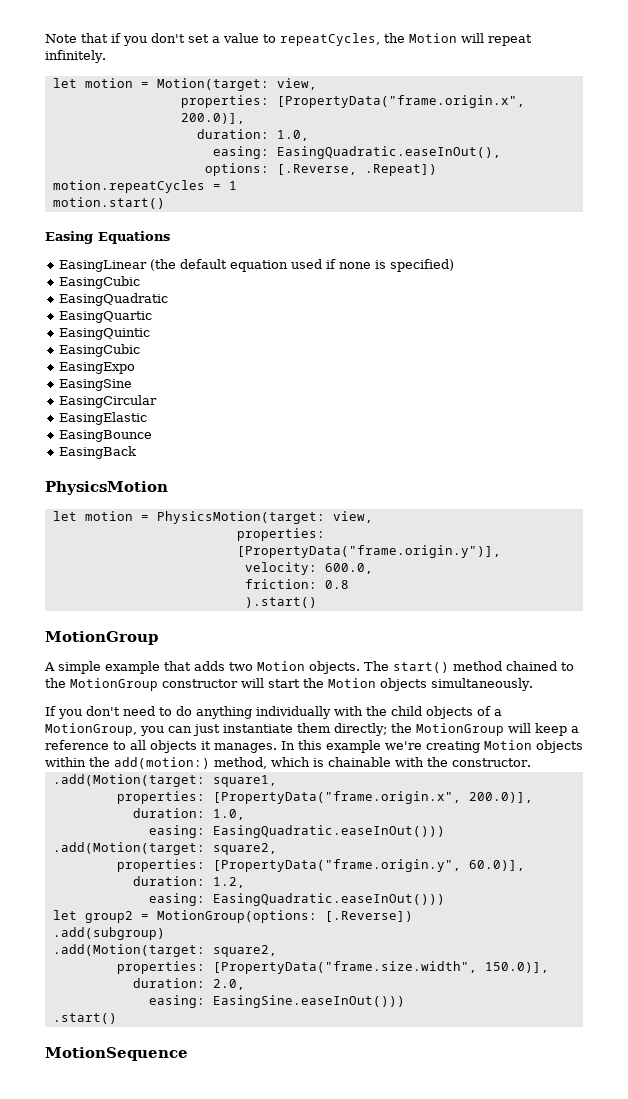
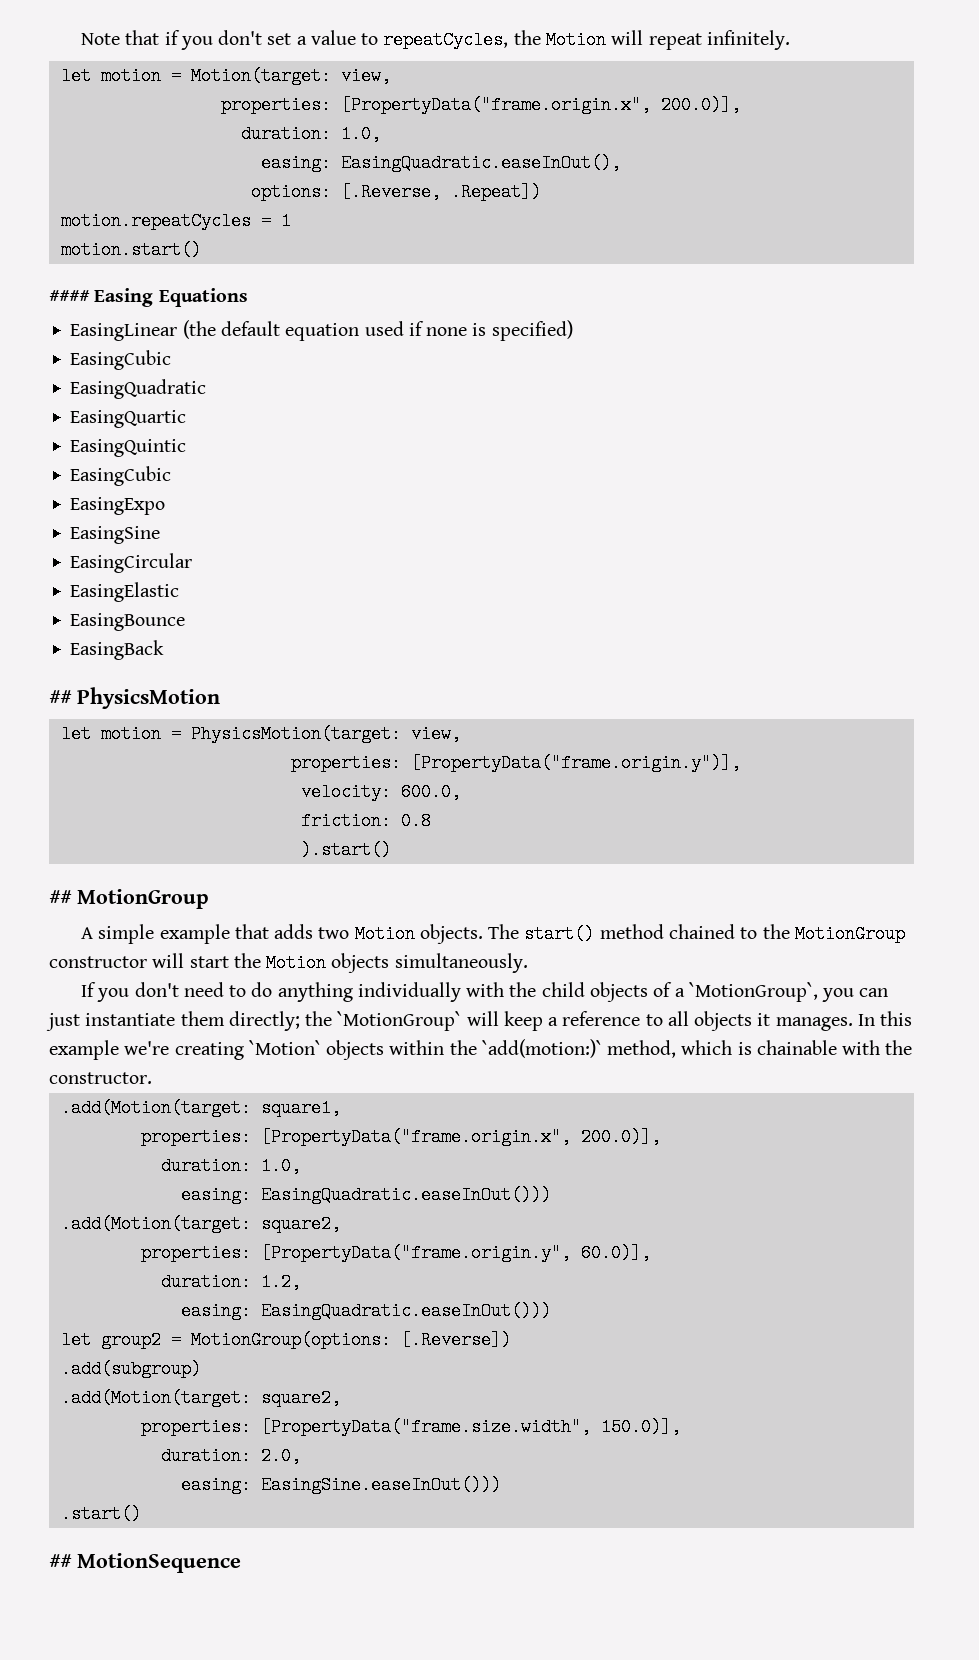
- Easing Equations
+ #### Easing Equations
- PhysicsMotion
+ ## PhysicsMotion
  ).start()
- MotionGroup
+ ## MotionGroup
- If you don't need to do anything individually with the child objects of a MotionGroup, you can just instantiate them directly; the MotionGroup will keep a reference to all objects it manages.
+ If you don't need to do anything individually with the child objects of a `MotionGroup`, you can just instantiate them directly; the `MotionGroup` will keep a reference to all objects it manages.
- In this example we're creating Motion objects within the add(motion:) method, which is chainable with the constructor.
+ In this example we're creating `Motion` objects within the `add(motion:)` method, which is chainable with the constructor.
- MotionSequence
+ ## MotionSequence

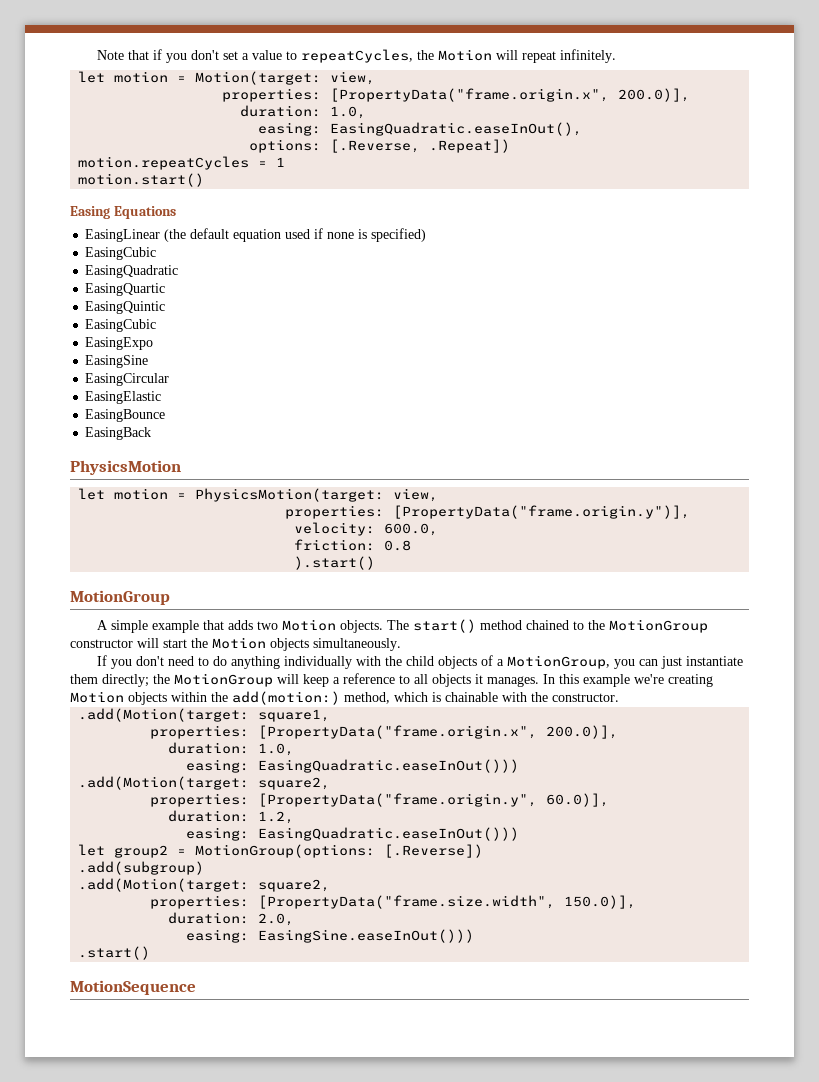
- #### Easing Equations
+ Easing Equations
- ## PhysicsMotion
+ PhysicsMotion
  ).start()
- ## MotionGroup
+ MotionGroup
- If you don't need to do anything individually with the child objects of a `MotionGroup`, you can just instantiate them directly; the `MotionGroup` will keep a reference to all objects it manages.
+ If you don't need to do anything individually with the child objects of a MotionGroup, you can just instantiate them directly; the MotionGroup will keep a reference to all objects it manages.
- In this example we're creating `Motion` objects within the `add(motion:)` method, which is chainable with the constructor.
+ In this example we're creating Motion objects within the add(motion:) method, which is chainable with the constructor.
- ## MotionSequence
+ MotionSequence

